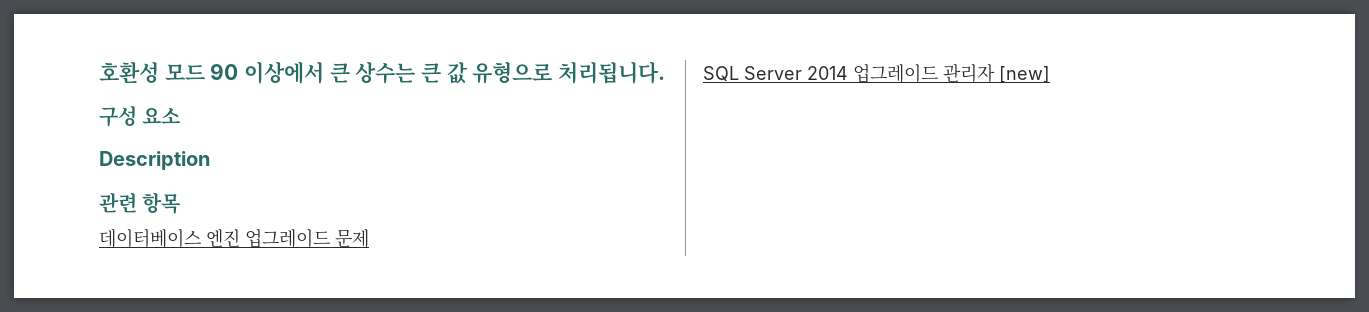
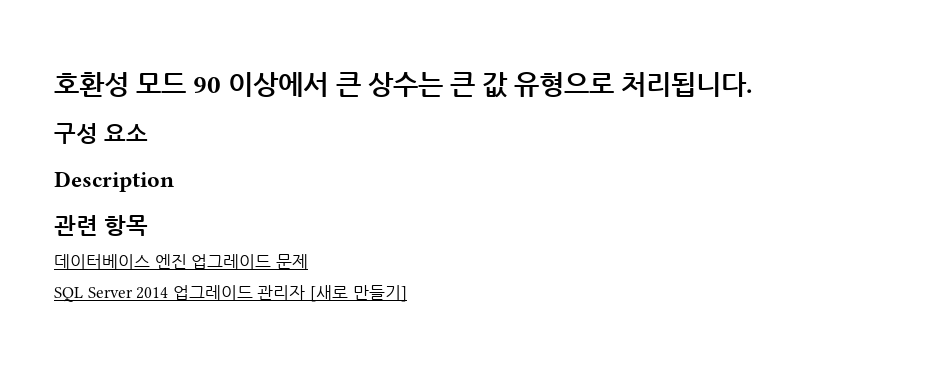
- SQL Server 2014 업그레이드 관리자 [new]
+ SQL Server 2014 업그레이드 관리자 [새로 만들기]

